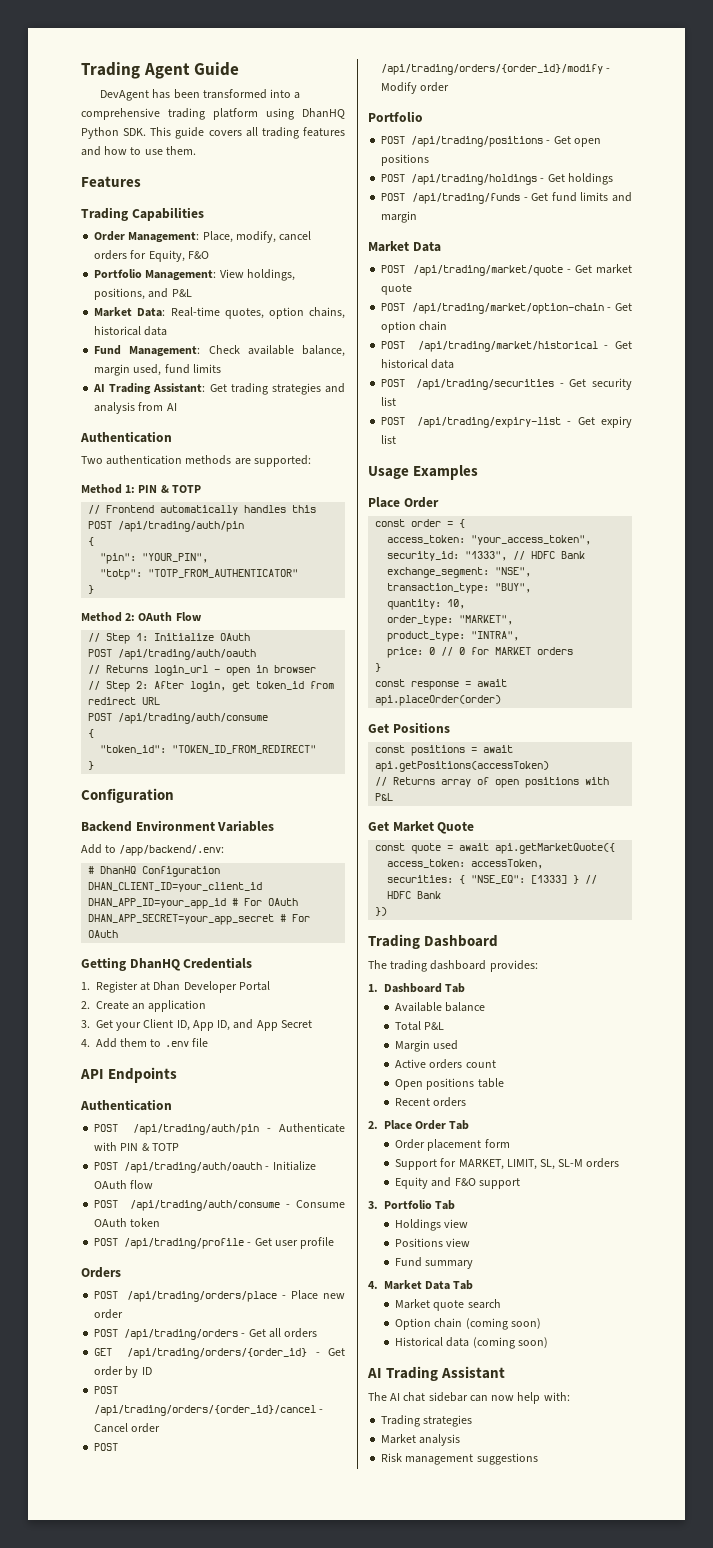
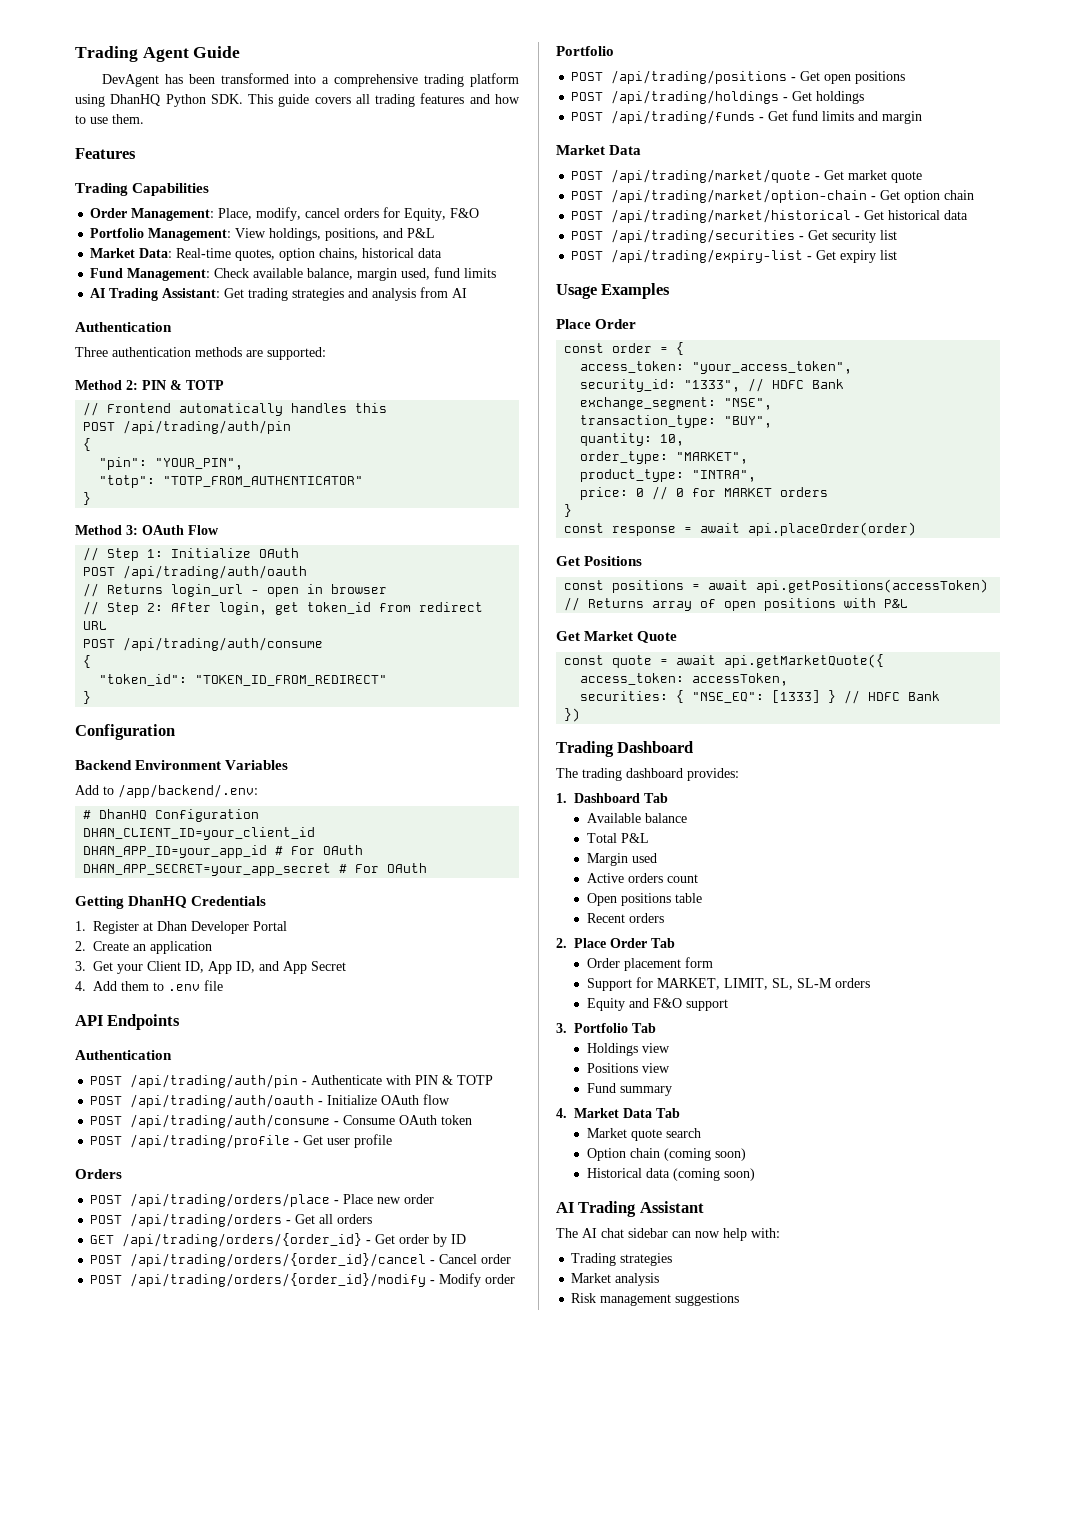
- Two authentication methods are supported:
+ Three authentication methods are supported:
- Method 1: PIN & TOTP
+ Method 2: PIN & TOTP
- Method 2: OAuth Flow
+ Method 3: OAuth Flow

